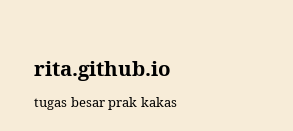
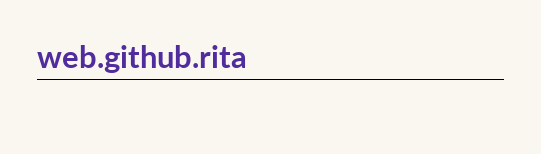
- rita.github.io
- tugas besar prak kakas
+ web.github.rita

